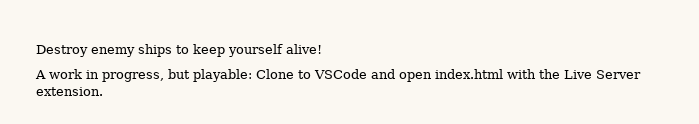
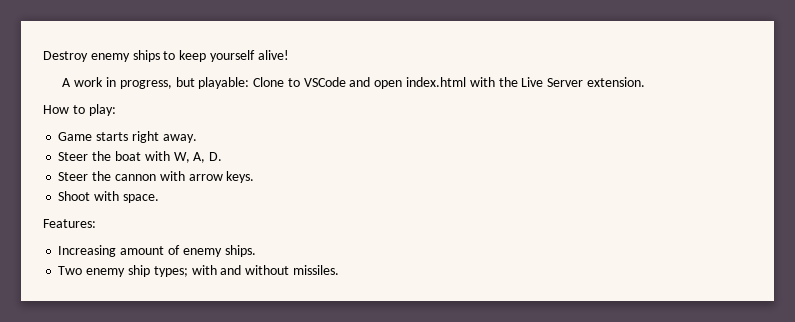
+ How to play:
+ Game starts right away.
+ Steer the boat with W, A, D.
+ Steer the cannon with arrow keys.
+ Shoot with space.
+ Features:
+ Increasing amount of enemy ships.
+ Two enemy ship types; with and without missiles.

